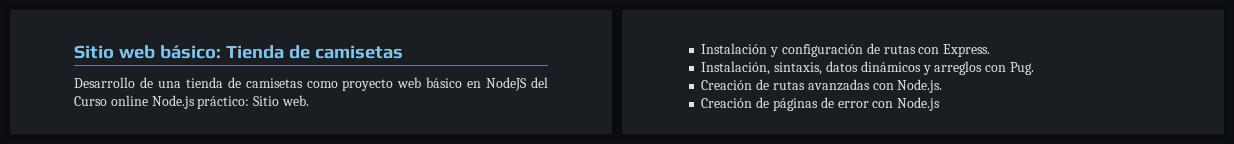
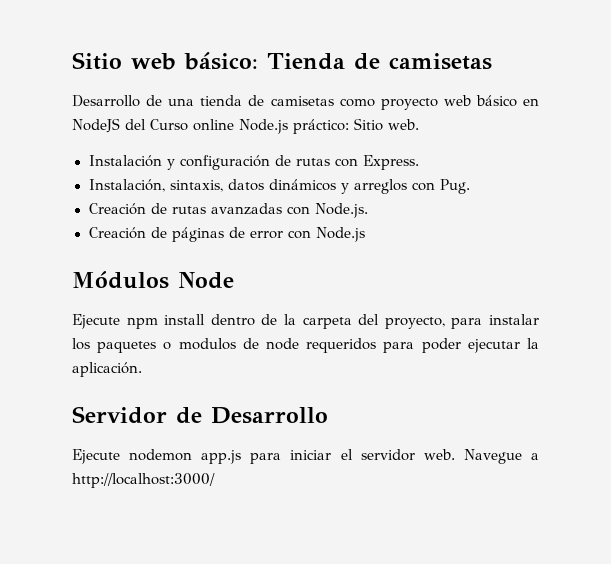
+ Módulos Node
+ Ejecute npm install dentro de la carpeta del proyecto, para instalar los paquetes o modulos de node requeridos para poder ejecutar la aplicación.
+ Servidor de Desarrollo
+ Ejecute nodemon app.js para iniciar el servidor web. Navegue a http://localhost:3000/

